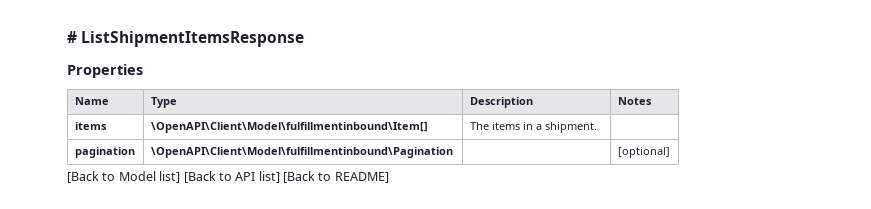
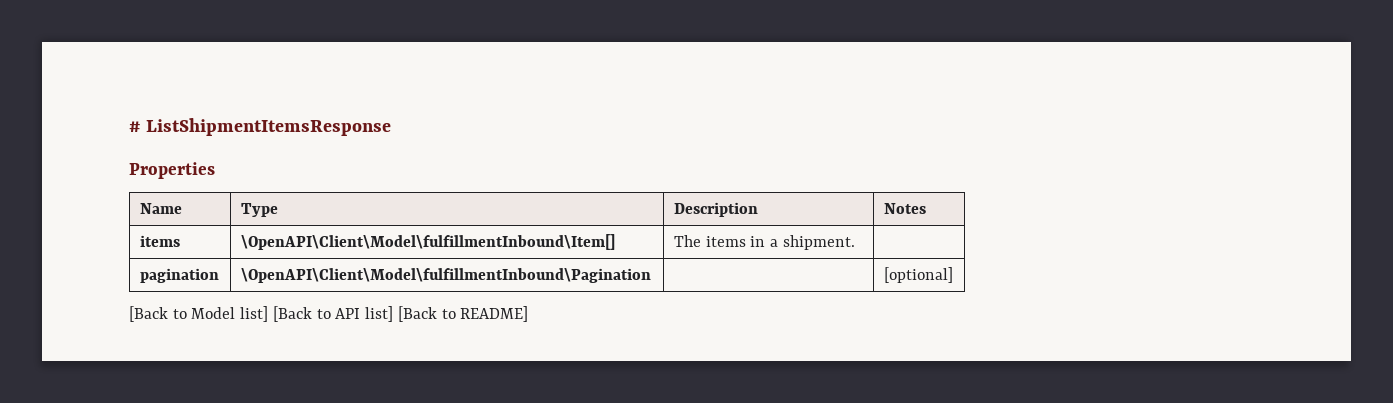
- items | \OpenAPI\Client\Model\fulfillmentinbound\Item[] | The items in a shipment. |
+ items | \OpenAPI\Client\Model\fulfillmentInbound\Item[] | The items in a shipment. |
- pagination | \OpenAPI\Client\Model\fulfillmentinbound\Pagination | | [optional]
+ pagination | \OpenAPI\Client\Model\fulfillmentInbound\Pagination | | [optional]

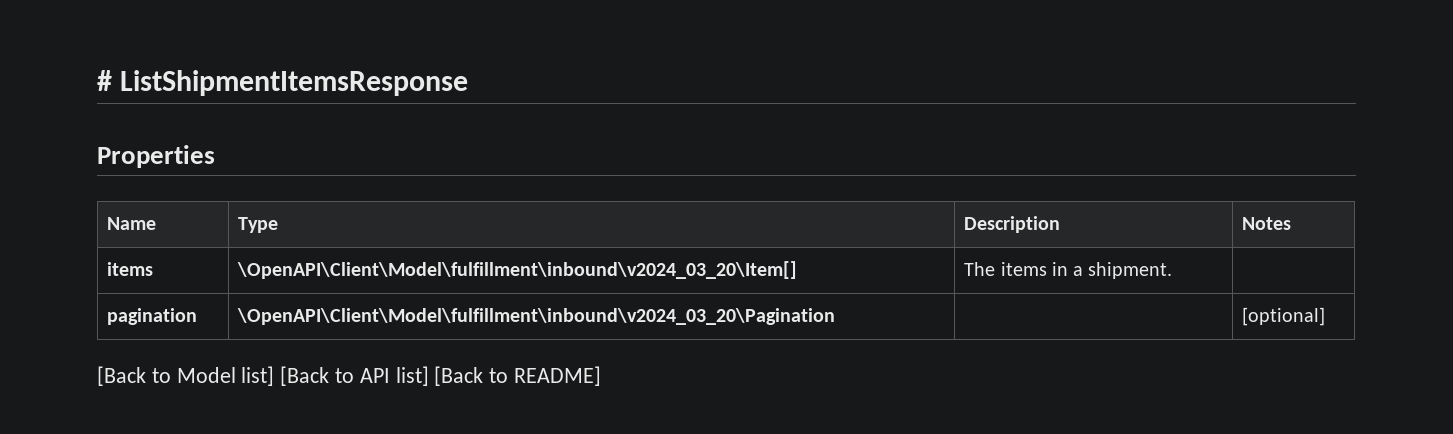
- items | \OpenAPI\Client\Model\fulfillmentInbound\Item[] | The items in a shipment. |
+ items | \OpenAPI\Client\Model\fulfillment\inbound\v2024_03_20\Item[] | The items in a shipment. |
- pagination | \OpenAPI\Client\Model\fulfillmentInbound\Pagination | | [optional]
+ pagination | \OpenAPI\Client\Model\fulfillment\inbound\v2024_03_20\Pagination | | [optional]

